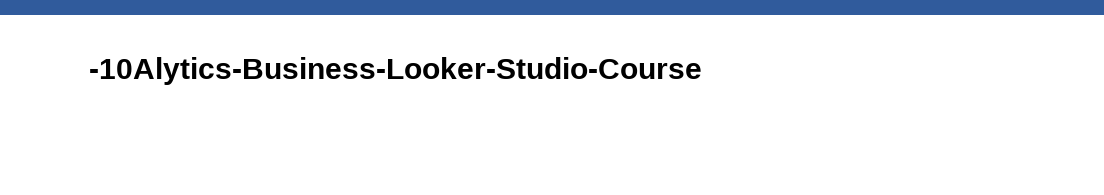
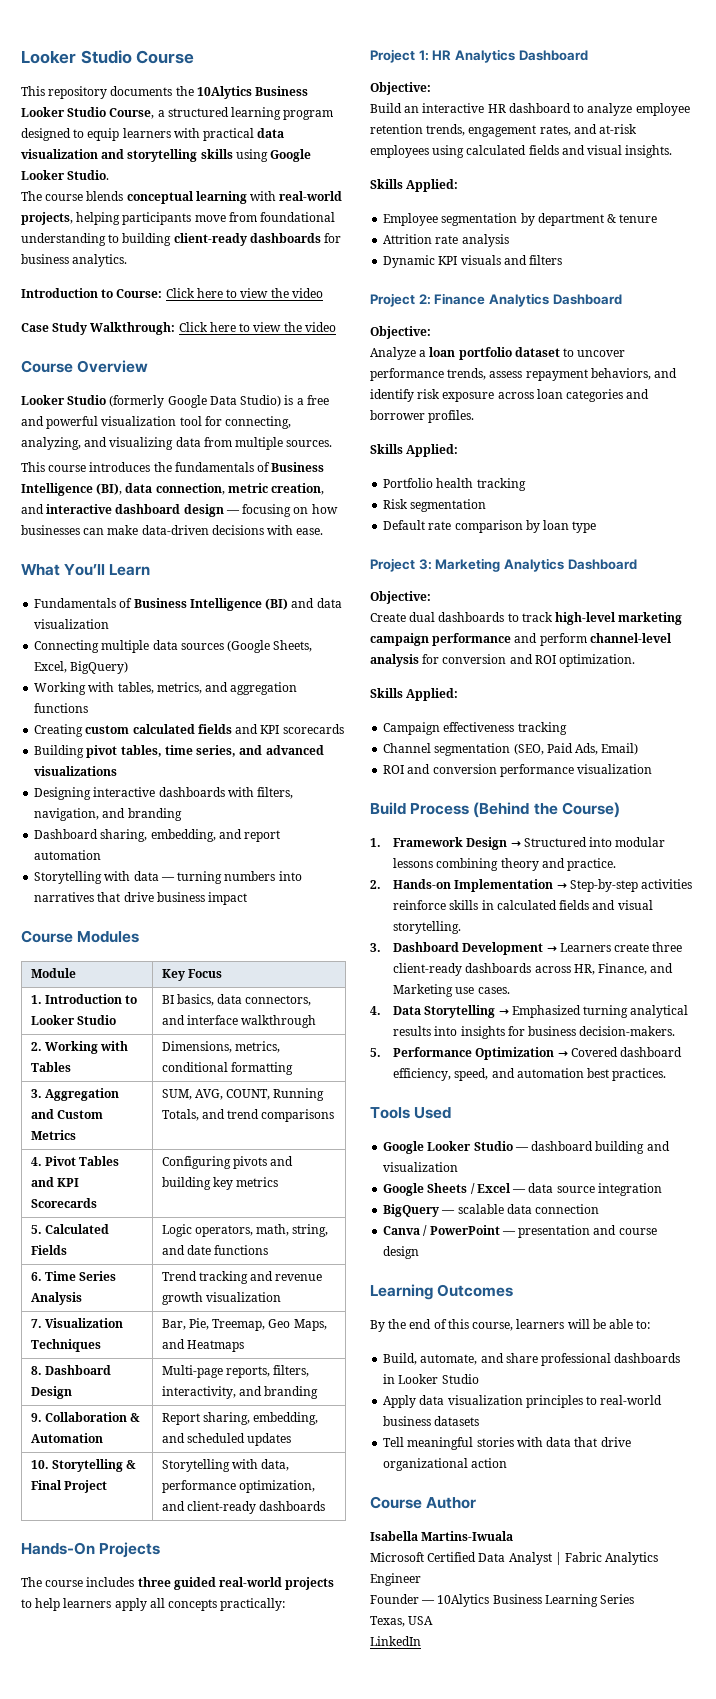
- -10Alytics-Business-Looker-Studio-Course
+ Looker Studio Course
+ This repository documents the 10Alytics Business Looker Studio Course, a structured learning program designed to equip learners with practical data visualization and storytelling skills using Google Looker Studio.
+ The course blends conceptual learning with real-world projects, helping participants move from foundational understanding to building client-ready dashboards for business analytics.
+ Introduction to Course: Click here to view the video
+ Case Study Walkthrough: Click here to view the video
+ Course Overview
+ Looker Studio (formerly Google Data Studio) is a free and powerful visualization tool for connecting, analyzing, and visualizing data from multiple sources.
+ This course introduces the fundamentals of Business Intelligence (BI), data connection, metric creation, and interactive dashboard design — focusing on how businesses can make data-driven decisions with ease.
+ What You’ll Learn
+ Fundamentals of Business Intelligence (BI) and data visualization
+ Connecting multiple data sources (Google Sheets, Excel, BigQuery)
+ Working with tables, metrics, and aggregation functions
+ Creating custom calculated fields and KPI scorecards
+ Building pivot tables, time series, and advanced visualizations
+ Designing interactive dashboards with filters, navigation, and branding
+ Dashboard sharing, embedding, and report automation
+ Storytelling with data — turning numbers into narratives that drive business impact
+ Course Modules
+ Module | Key Focus
+ 1. Introduction to Looker Studio | BI basics, data connectors, and interface walkthrough
+ 2. Working with Tables | Dimensions, metrics, conditional formatting
+ 3. Aggregation and Custom Metrics | SUM, AVG, COUNT, Running Totals, and trend comparisons
+ 4. Pivot Tables and KPI Scorecards | Configuring pivots and building key metrics
+ 5. Calculated Fields | Logic operators, math, string, and date functions
+ 6. Time Series Analysis | Trend tracking and revenue growth visualization
+ 7. Visualization Techniques | Bar, Pie, Treemap, Geo Maps, and Heatmaps
+ 8. Dashboard Design | Multi-page reports, filters, interactivity, and branding
+ 9. Collaboration & Automation | Report sharing, embedding, and scheduled updates
+ 10. Storytelling & Final Project | Storytelling with data, performance optimization, and client-ready dashboards
+ Hands-On Projects
+ The course includes three guided real-world projects to help learners apply all concepts practically:
+ Project 1: HR Analytics Dashboard
+ Objective:
+ Build an interactive HR dashboard to analyze employee retention trends, engagement rates, and at-risk employees using calculated fields and visual insights.
+ Skills Applied:
+ Employee segmentation by department & tenure
+ Attrition rate analysis
+ Dynamic KPI visuals and filters
+ Project 2: Finance Analytics Dashboard
+ Objective:
+ Analyze a loan portfolio dataset to uncover performance trends, assess repayment behaviors, and identify risk exposure across loan categories and borrower profiles.
+ Skills Applied:
+ Portfolio health tracking
+ Risk segmentation
+ Default rate comparison by loan type
+ Project 3: Marketing Analytics Dashboard
+ Objective:
+ Create dual dashboards to track high-level marketing campaign performance and perform channel-level analysis for conversion and ROI optimization.
+ Skills Applied:
+ Campaign effectiveness tracking
+ Channel segmentation (SEO, Paid Ads, Email)
+ ROI and conversion performance visualization
+ Build Process (Behind the Course)
+ 1. Framework Design → Structured into modular lessons combining theory and practice.
+ 2. Hands-on Implementation → Step-by-step activities reinforce skills in calculated fields and visual storytelling.
+ 3. Dashboard Development → Learners create three client-ready dashboards across HR, Finance, and Marketing use cases.
+ 4. Data Storytelling → Emphasized turning analytical results into insights for business decision-makers.
+ 5. Performance Optimization → Covered dashboard efficiency, speed, and automation best practices.
+ Tools Used
+ Google Looker Studio — dashboard building and visualization
+ Google Sheets / Excel — data source integration
+ BigQuery — scalable data connection
+ Canva / PowerPoint — presentation and course design
+ Learning Outcomes
+ By the end of this course, learners will be able to:
+ Build, automate, and share professional dashboards in Looker Studio
+ Apply data visualization principles to real-world business datasets
+ Tell meaningful stories with data that drive organizational action
+ Course Author
+ Isabella Martins-Iwuala
+ Microsoft Certified Data Analyst | Fabric Analytics Engineer
+ Founder — 10Alytics Business Learning Series
+ Texas, USA
+ LinkedIn

